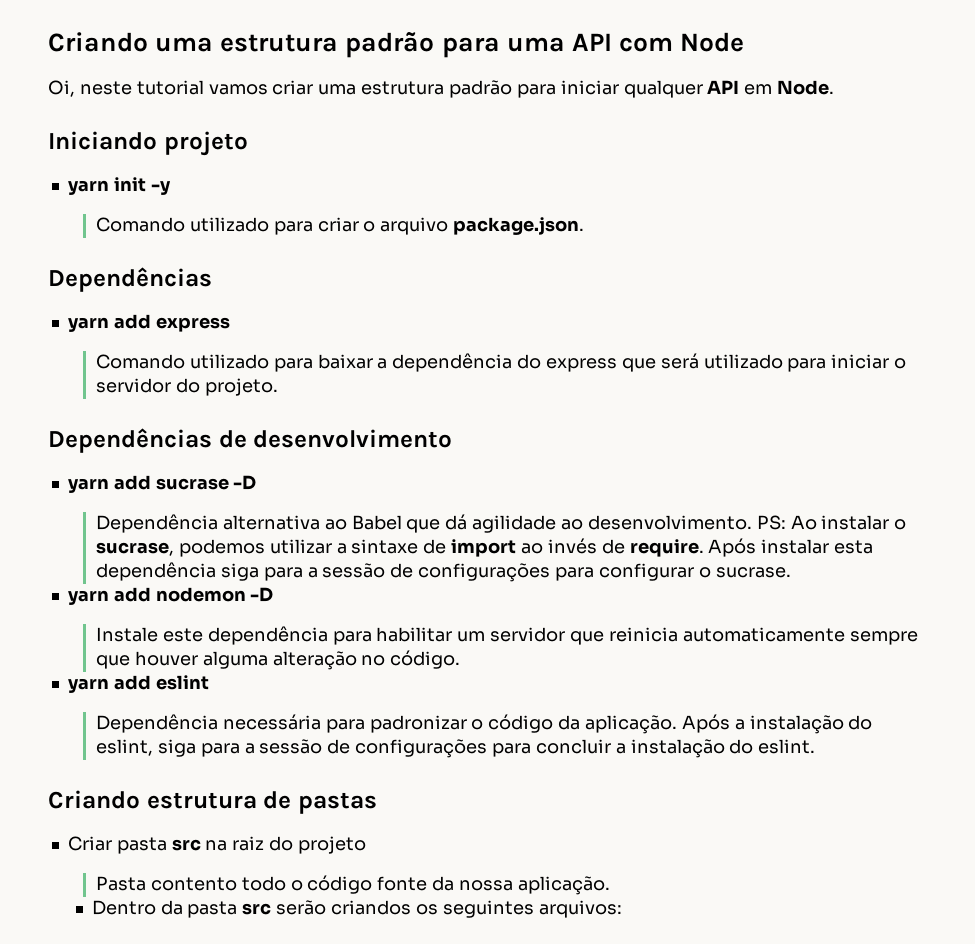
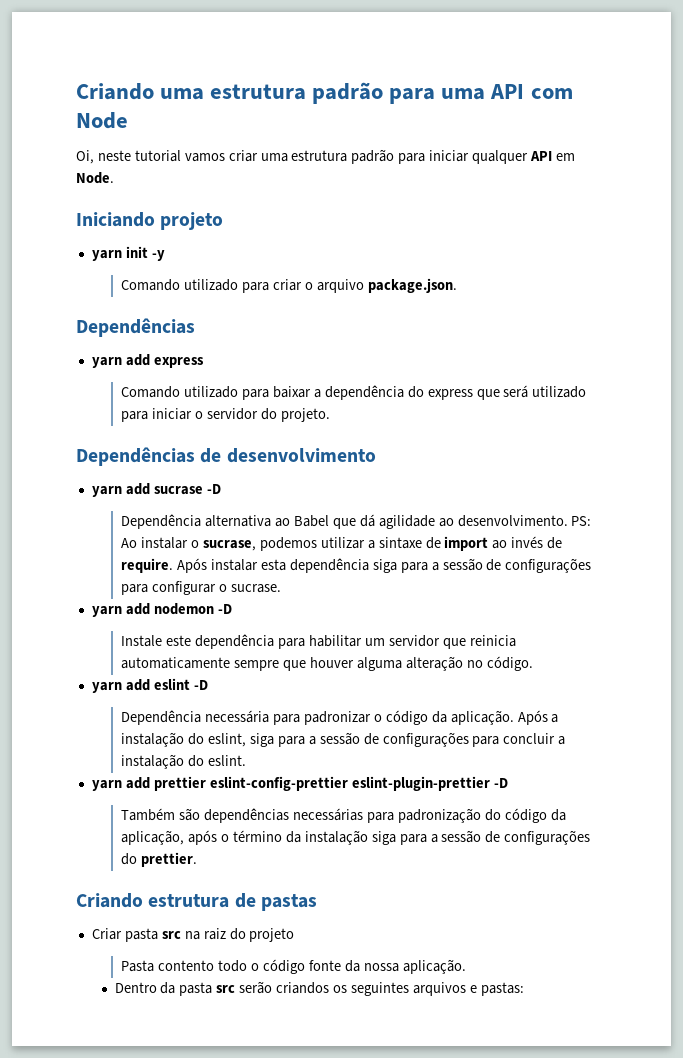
- yarn add eslint
+ yarn add eslint -D
+ yarn add prettier eslint-config-prettier eslint-plugin-prettier -D
+ Também são dependências necessárias para padronização do código da aplicação, após o término da instalação siga para a sessão de configurações do prettier.
- Dentro da pasta src serão criandos os seguintes arquivos:
+ Dentro da pasta src serão criandos os seguintes arquivos e pastas:

